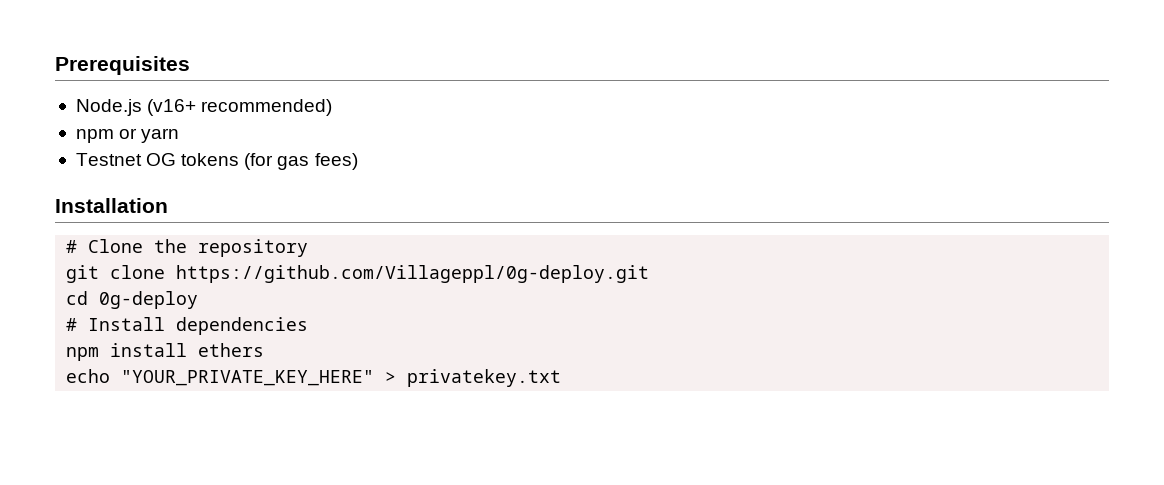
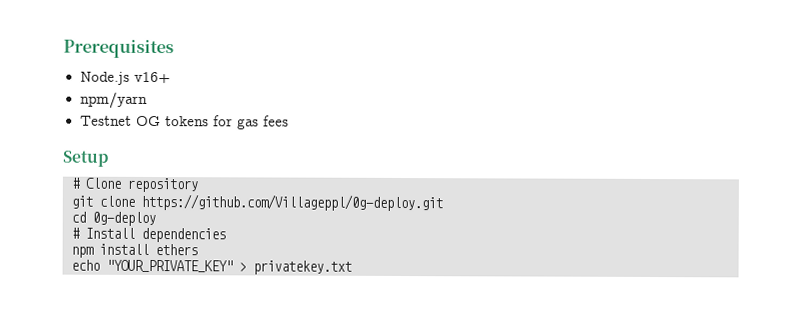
- Node.js (v16+ recommended)
- npm or yarn
+ Node.js v16+
+ npm/yarn
- Testnet OG tokens (for gas fees)
- Installation
+ Testnet OG tokens for gas fees
+ Setup
- # Clone the repository
+ # Clone repository
- echo "YOUR_PRIVATE_KEY_HERE" > privatekey.txt
+ echo "YOUR_PRIVATE_KEY" > privatekey.txt

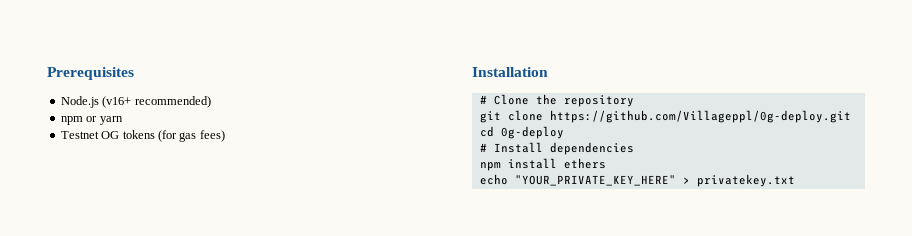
- Node.js v16+
- npm/yarn
+ Node.js (v16+ recommended)
+ npm or yarn
- Testnet OG tokens for gas fees
- Setup
+ Testnet OG tokens (for gas fees)
+ Installation
- # Clone repository
+ # Clone the repository
- echo "YOUR_PRIVATE_KEY" > privatekey.txt
+ echo "YOUR_PRIVATE_KEY_HERE" > privatekey.txt

